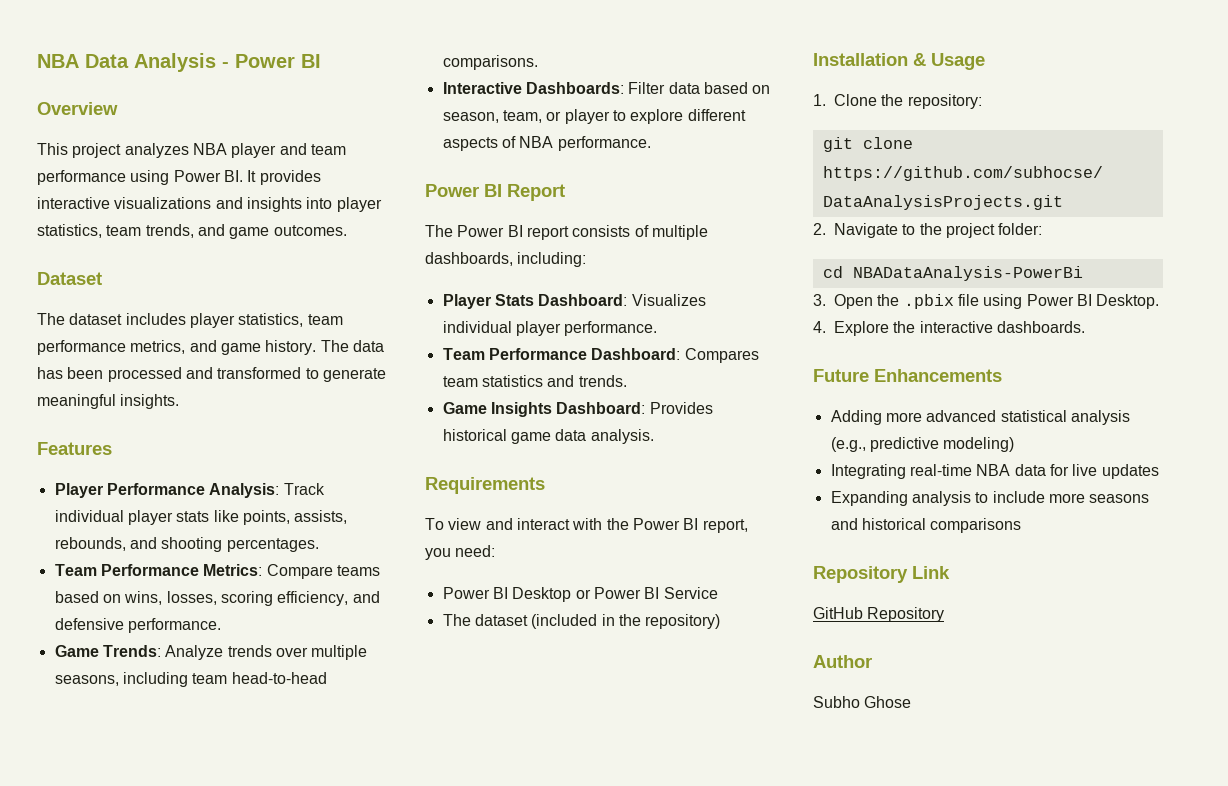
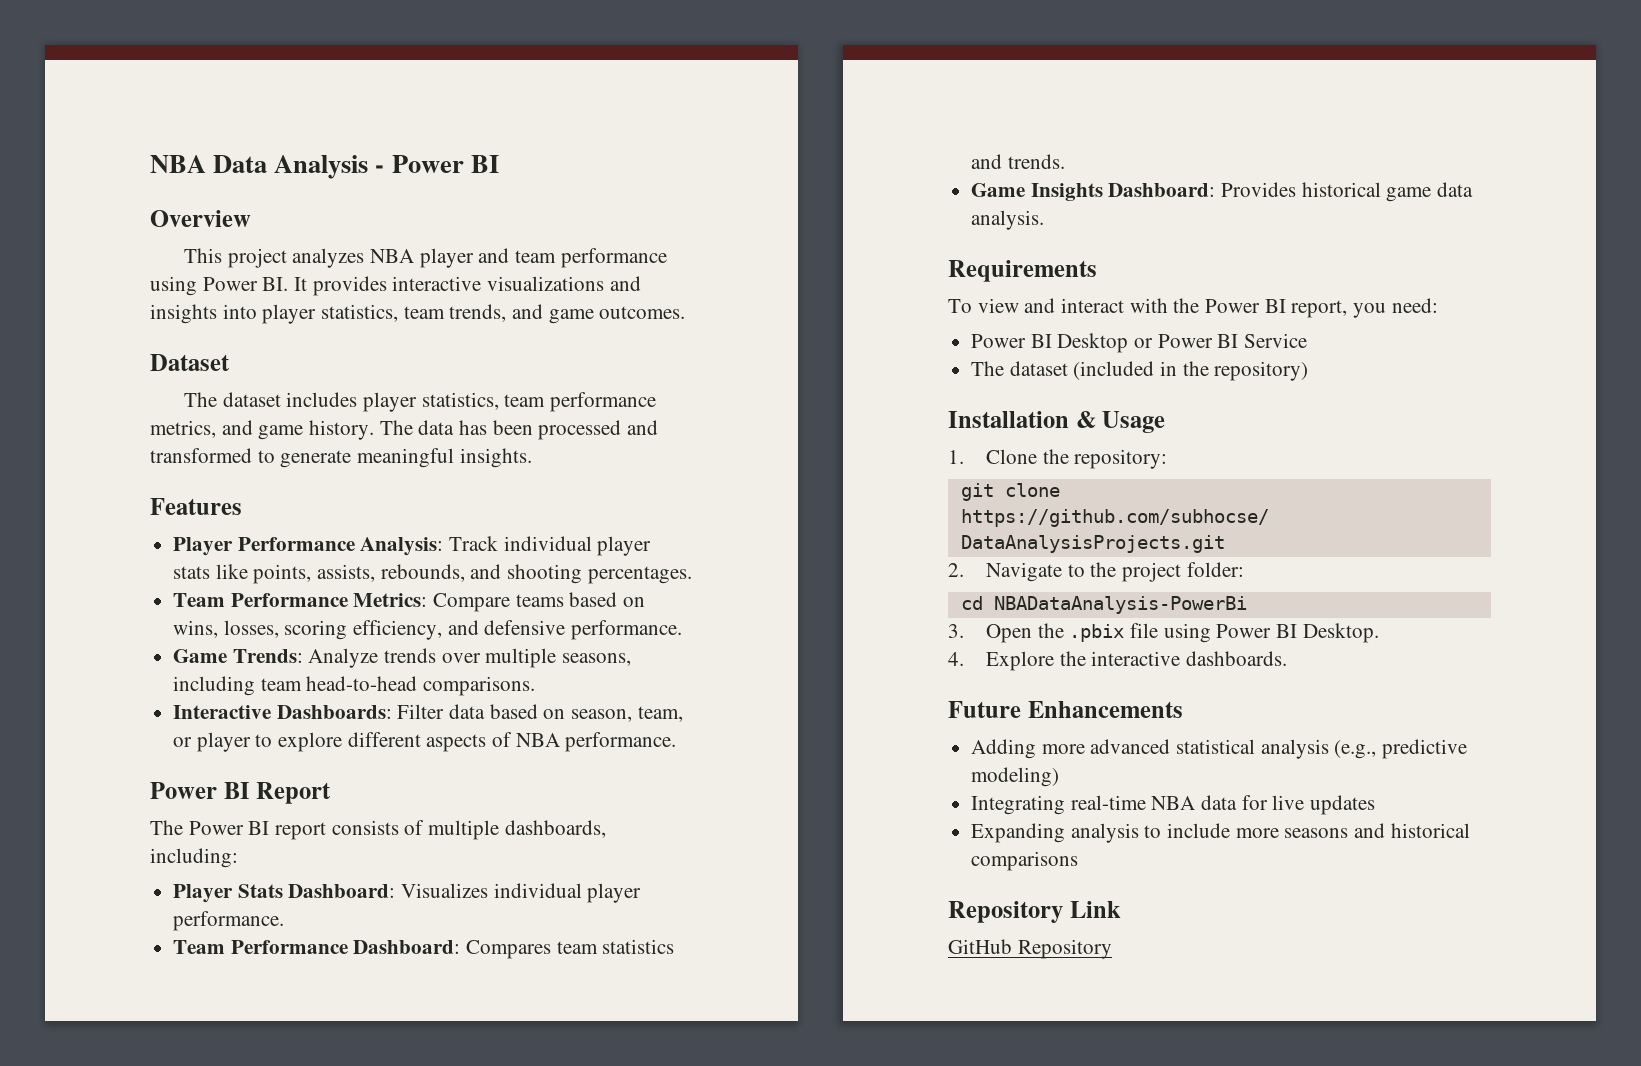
- Author
- Subho Ghose

